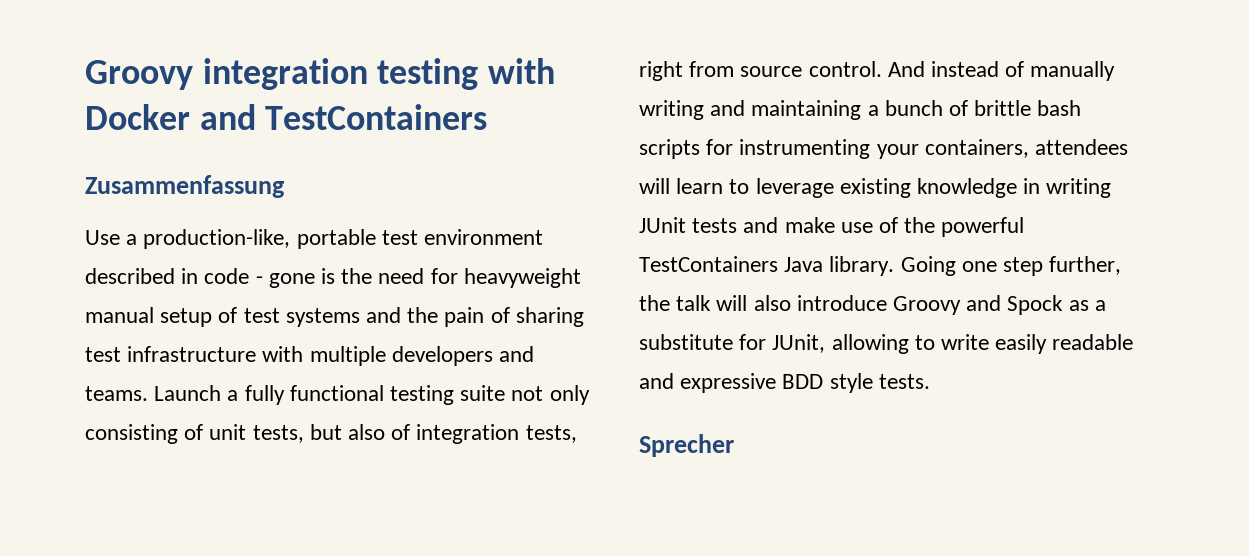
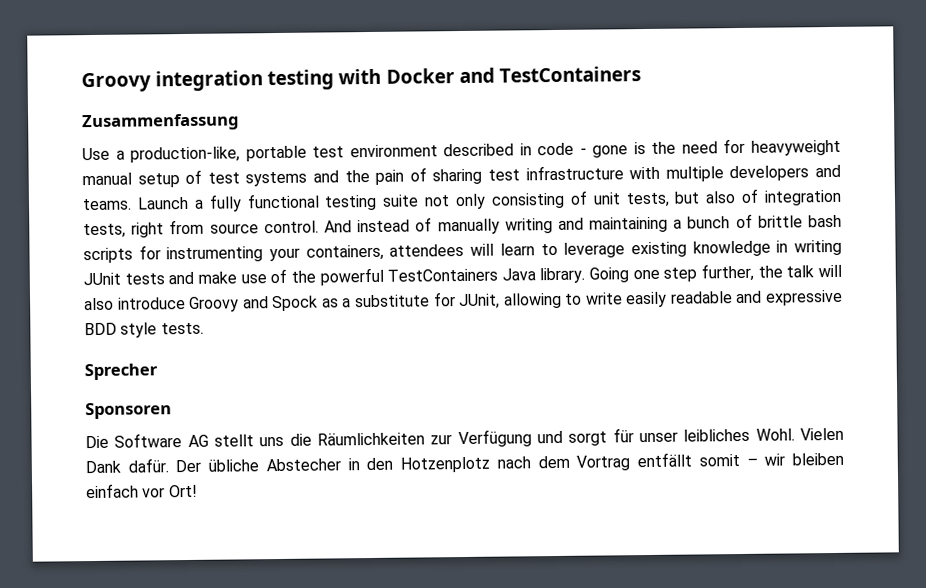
+ Sponsoren
+ Die Software AG stellt uns die Räumlichkeiten zur Verfügung und sorgt für unser leibliches Wohl. Vielen Dank dafür. Der übliche Abstecher in den Hotzenplotz nach dem Vortrag entfällt somit – wir bleiben einfach vor Ort!

